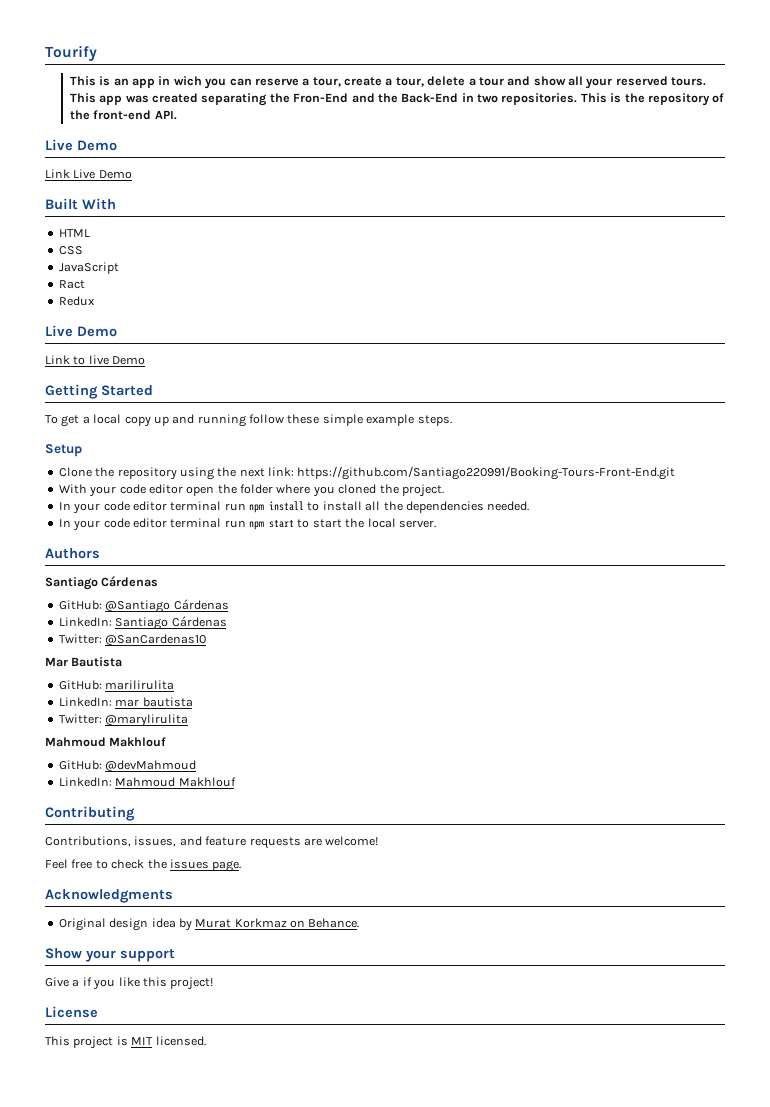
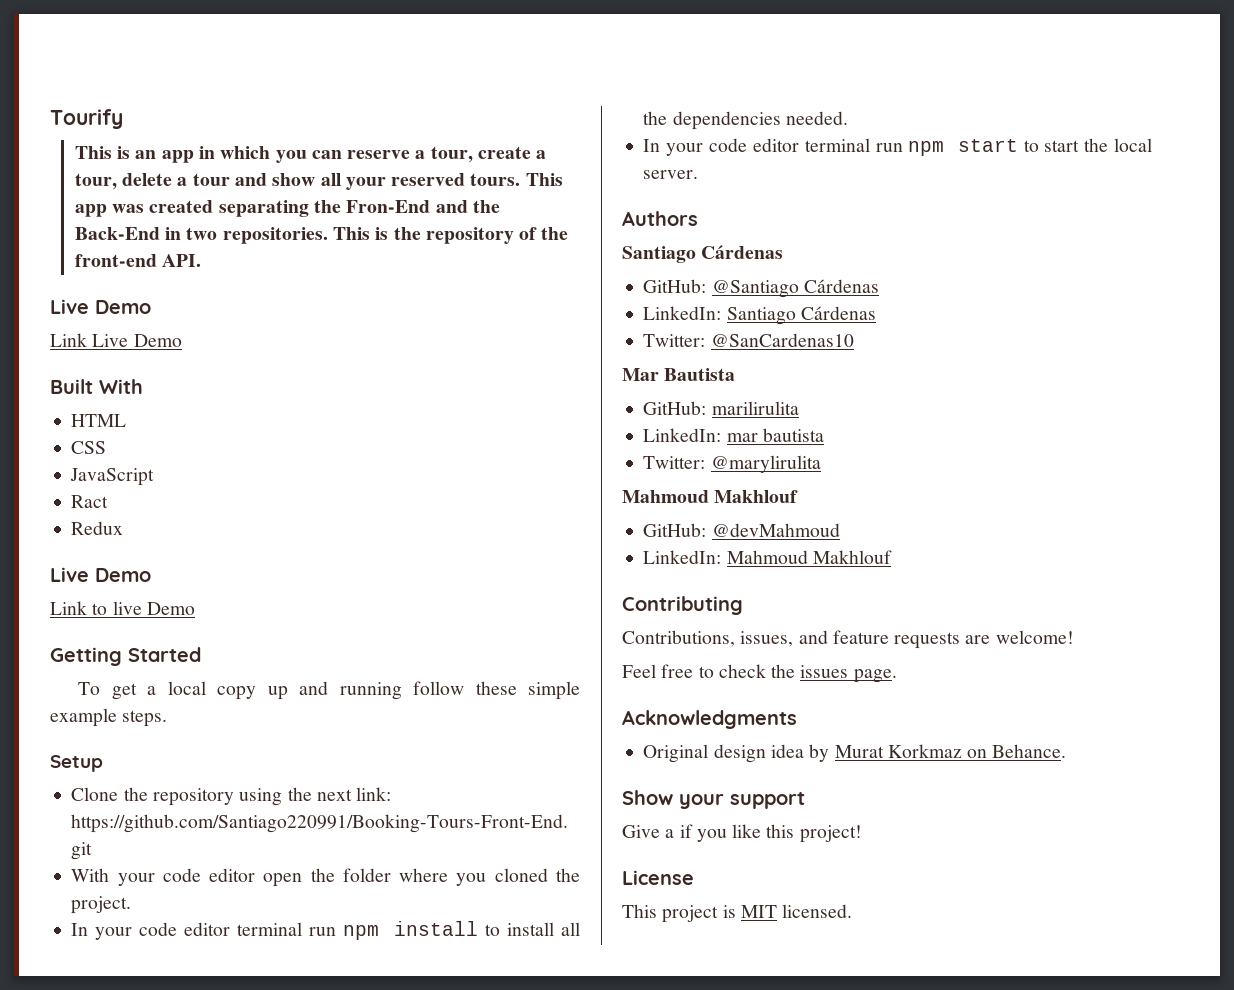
- This is an app in wich you can reserve a tour, create a tour, delete a tour and show all your reserved tours.
+ This is an app in which you can reserve a tour, create a tour, delete a tour and show all your reserved tours.

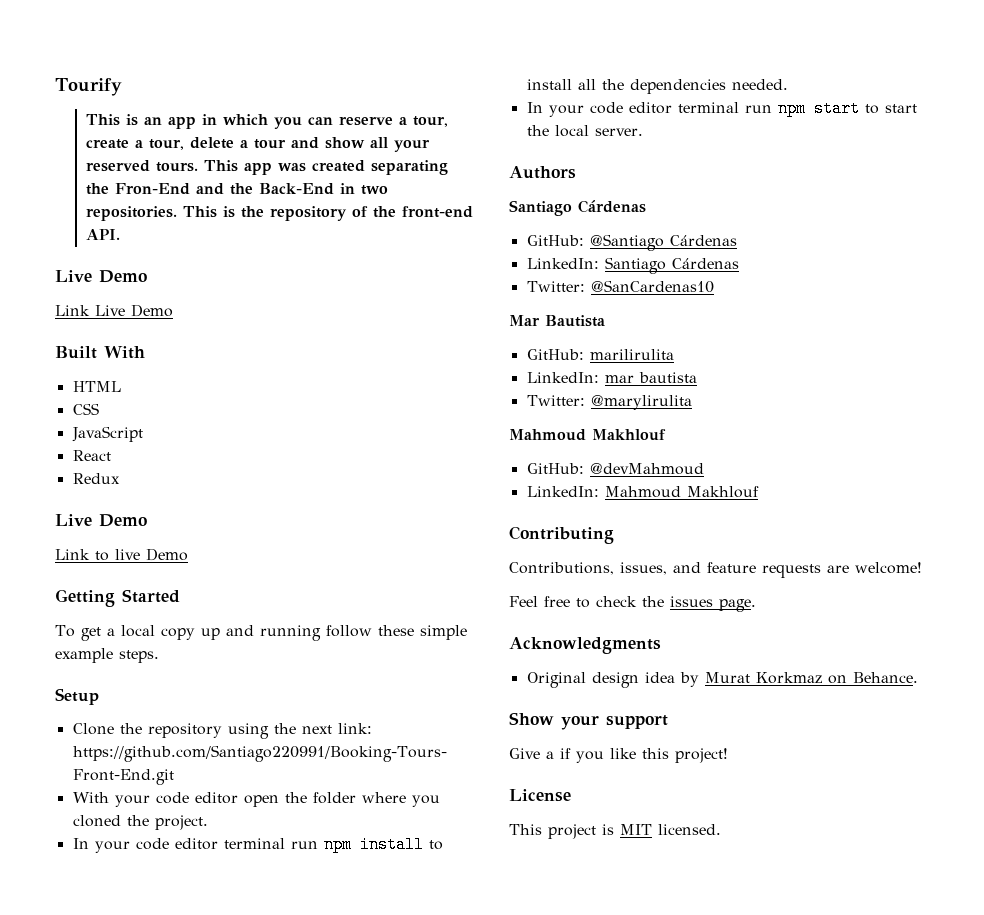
- Ract
+ React

